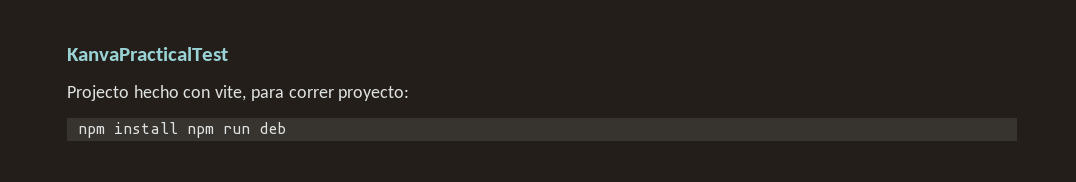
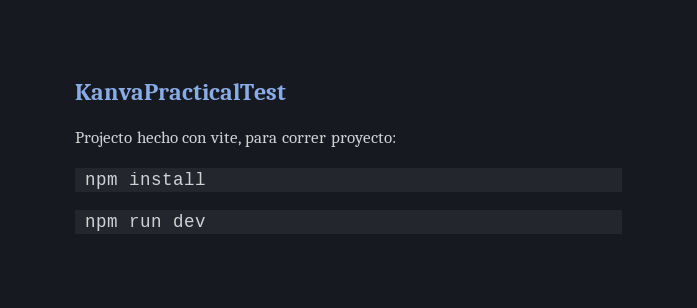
- npm install npm run deb
+ npm install
+ npm run dev

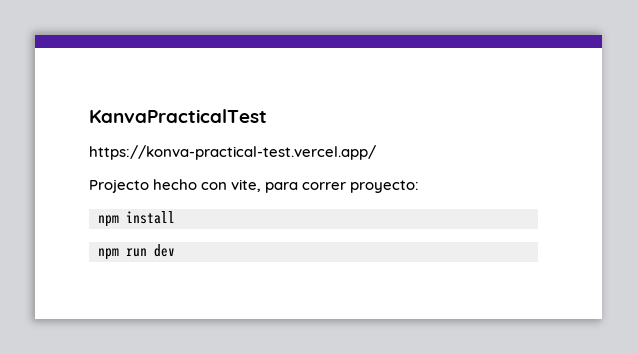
+ https://konva-practical-test.vercel.app/

